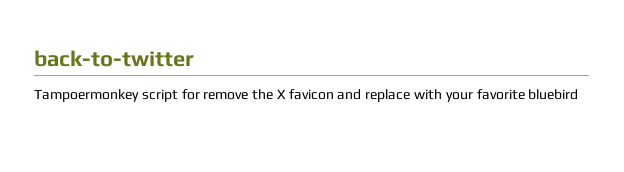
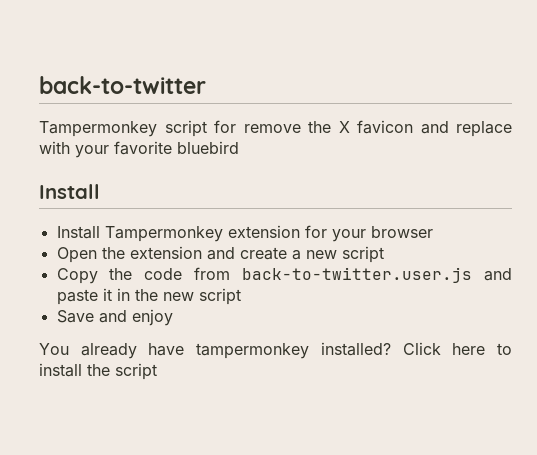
- Tampoermonkey script for remove the X favicon and replace with your favorite bluebird
+ Tampermonkey script for remove the X favicon and replace with your favorite bluebird
+ Install
+ Install Tampermonkey extension for your browser
+ Open the extension and create a new script
+ Copy the code from back-to-twitter.user.js and paste it in the new script
+ Save and enjoy
+ You already have tampermonkey installed? Click here to install the script

